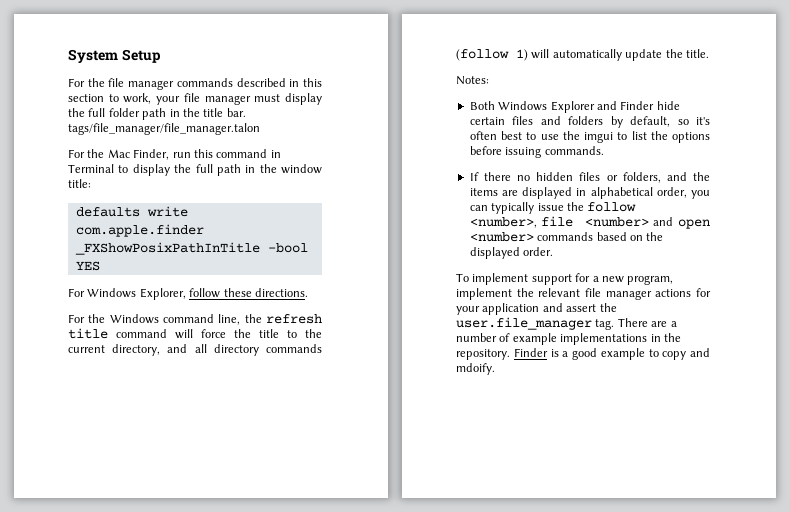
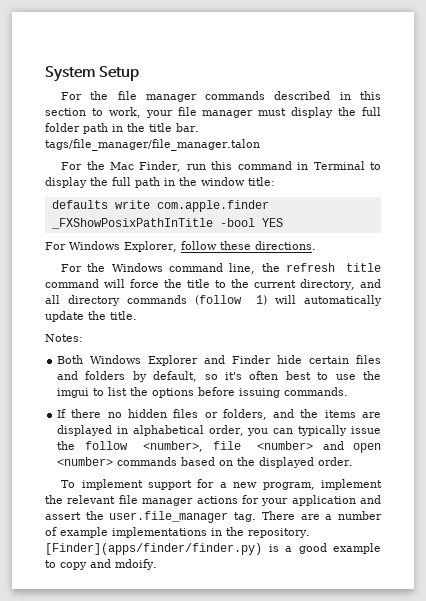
- Finder is a good example to copy and mdoify.
+ [Finder](apps/finder/finder.py) is a good example to copy and mdoify.

